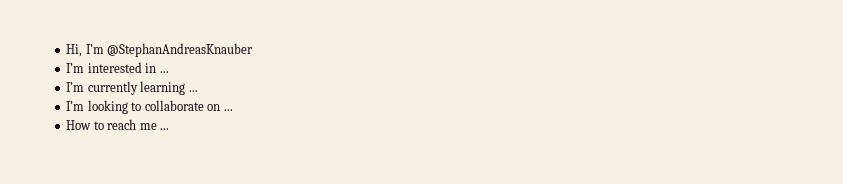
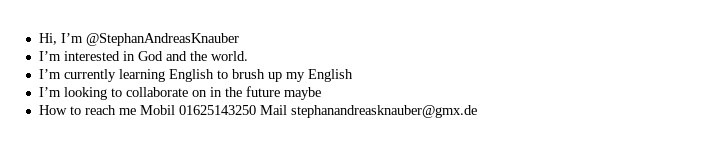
- I’m interested in ...
+ I’m interested in God and the world.
- I’m currently learning ...
+ I’m currently learning English to brush up my English
- I’m looking to collaborate on ...
+ I’m looking to collaborate on in the future maybe
- How to reach me ...
+ How to reach me Mobil 01625143250 Mail stephanandreasknauber@gmx.de

